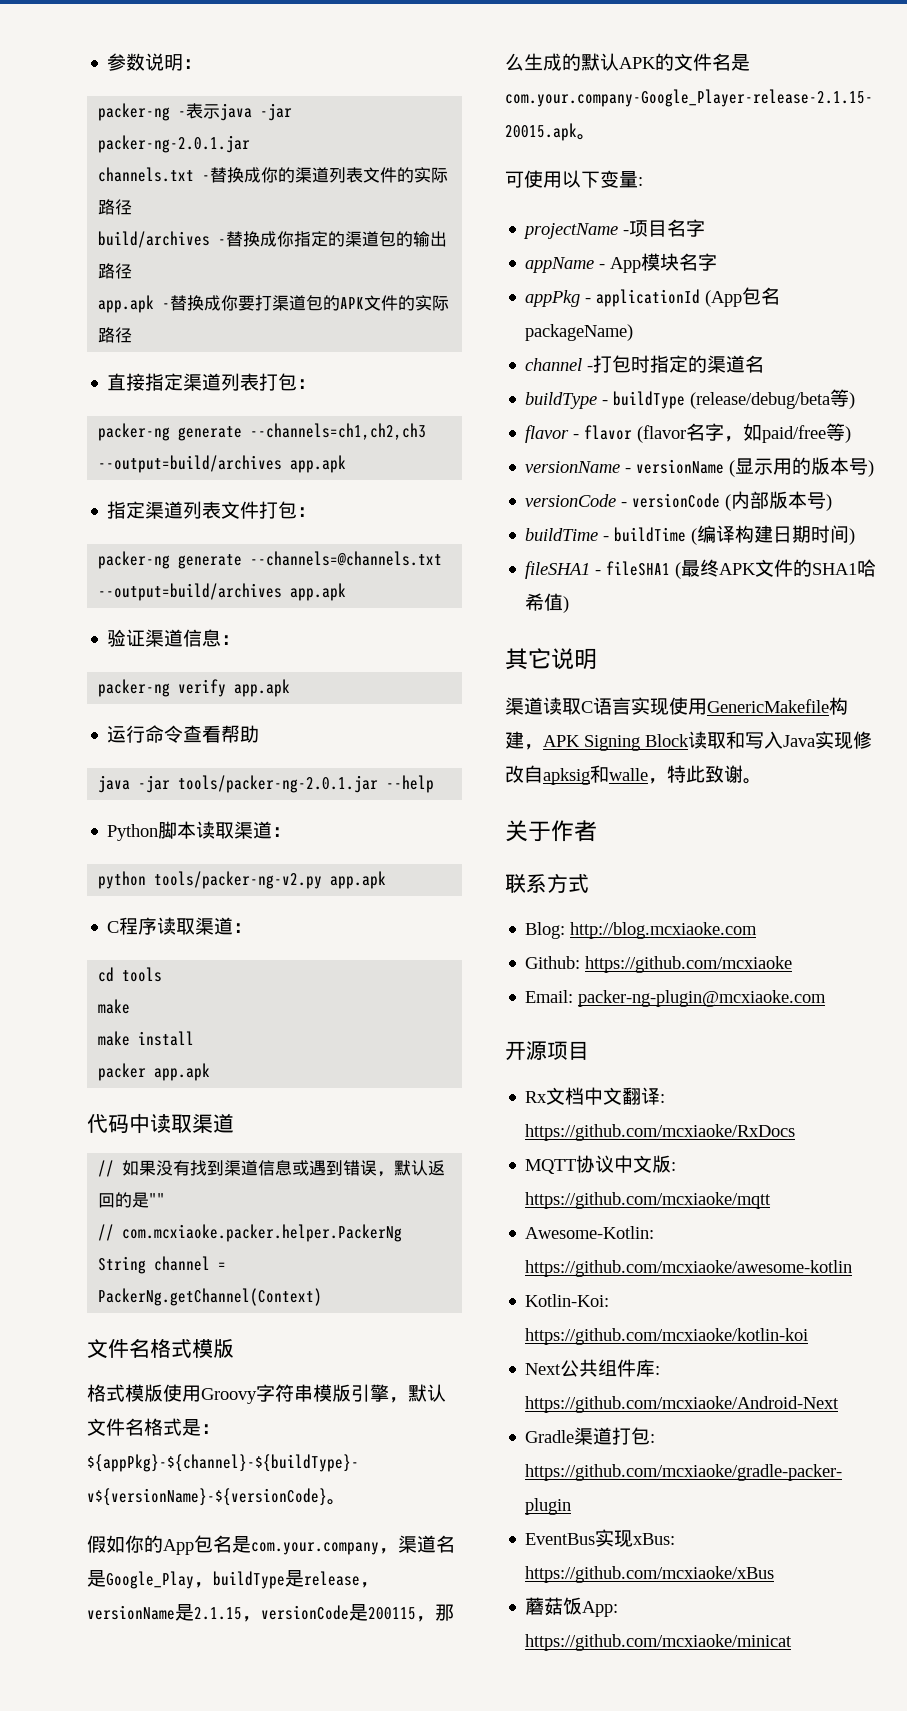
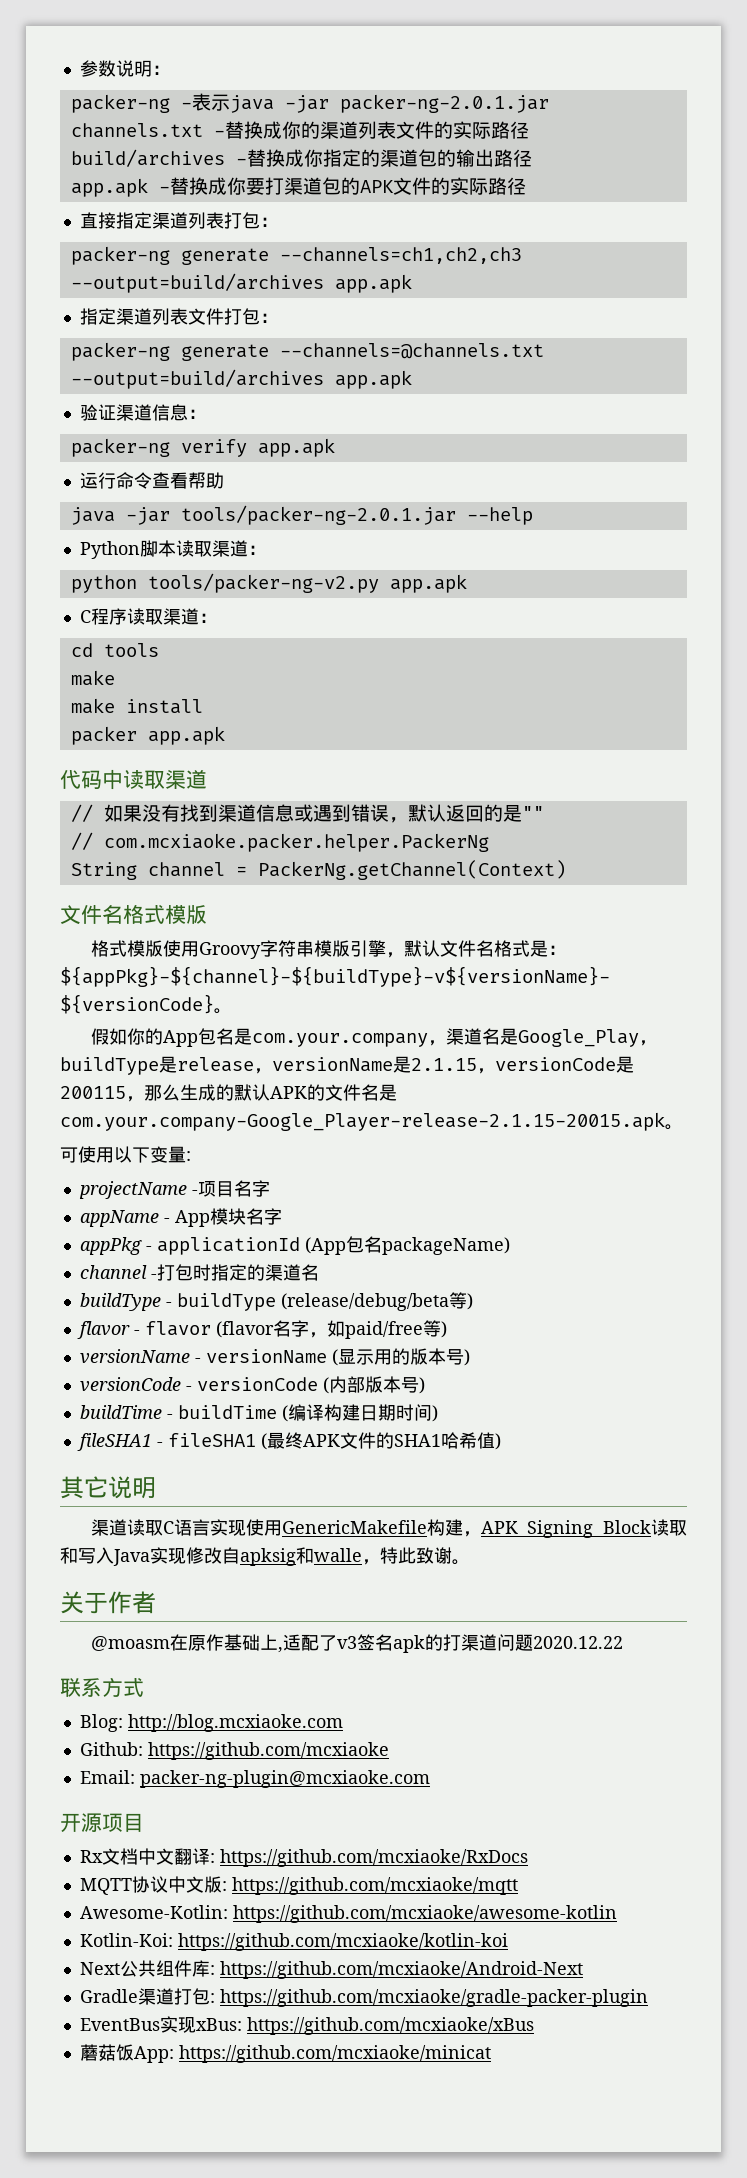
+ @moasm在原作基础上,适配了v3签名apk的打渠道问题2020.12.22

